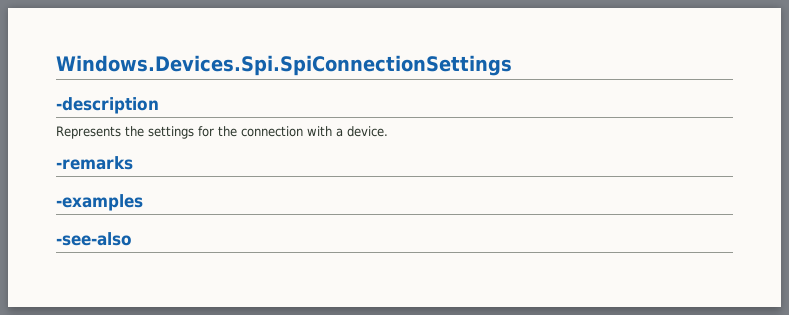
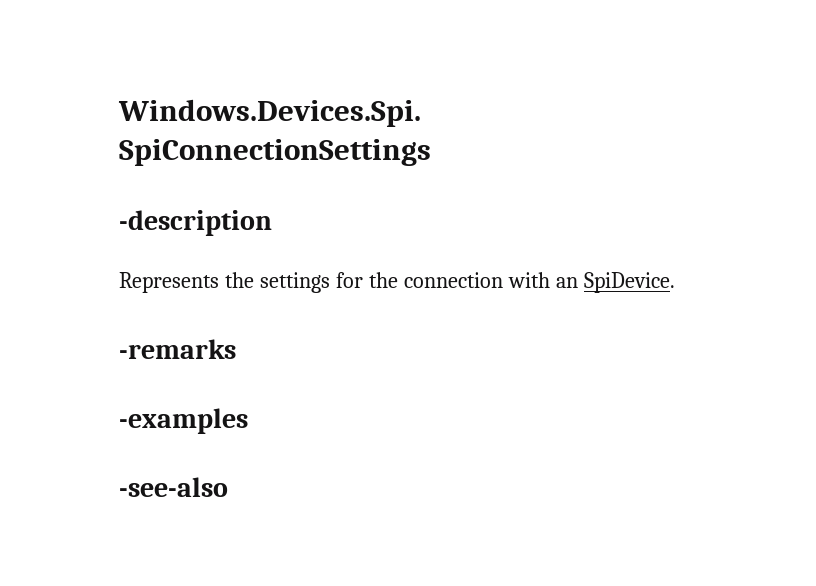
- Represents the settings for the connection with a device.
+ Represents the settings for the connection with an SpiDevice.

